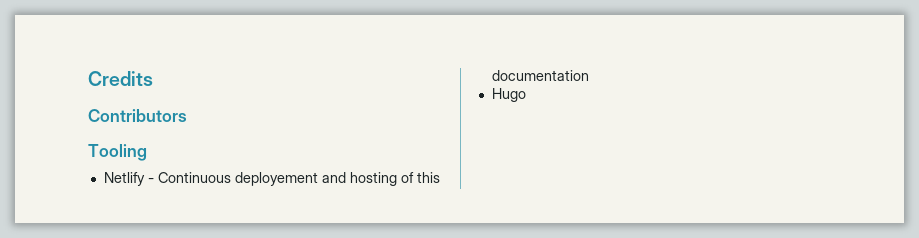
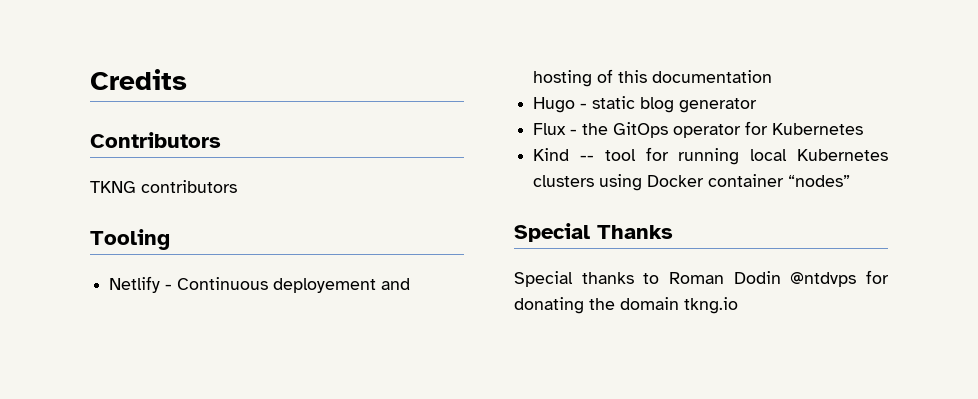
+ TKNG contributors
- Hugo
+ Hugo - static blog generator
+ Flux - the GitOps operator for Kubernetes
+ Kind -- tool for running local Kubernetes clusters using Docker container “nodes”
+ Special Thanks
+ Special thanks to Roman Dodin @ntdvps for donating the domain tkng.io

